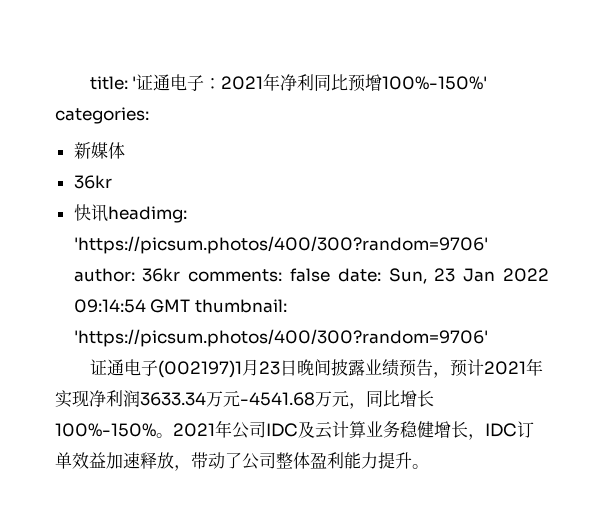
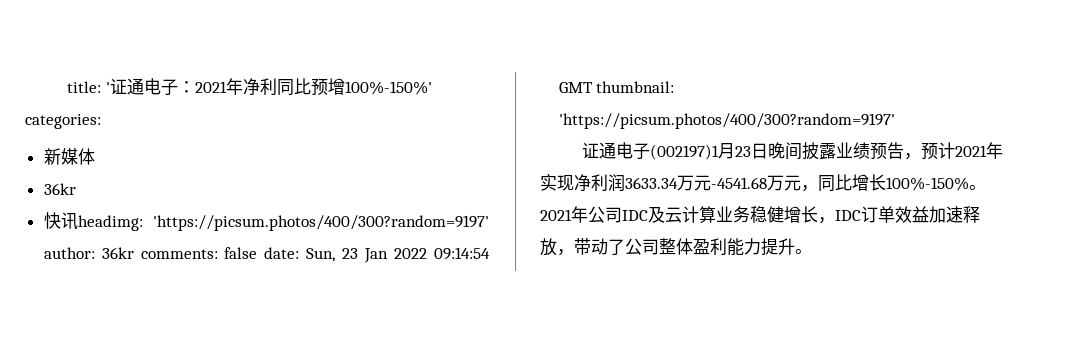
- 快讯headimg: 'https://picsum.photos/400/300?random=9706' author: 36kr comments: false date: Sun, 23 Jan 2022 09:14:54 GMT thumbnail: 'https://picsum.photos/400/300?random=9706'
+ 快讯headimg: 'https://picsum.photos/400/300?random=9197' author: 36kr comments: false date: Sun, 23 Jan 2022 09:14:54 GMT thumbnail: 'https://picsum.photos/400/300?random=9197'

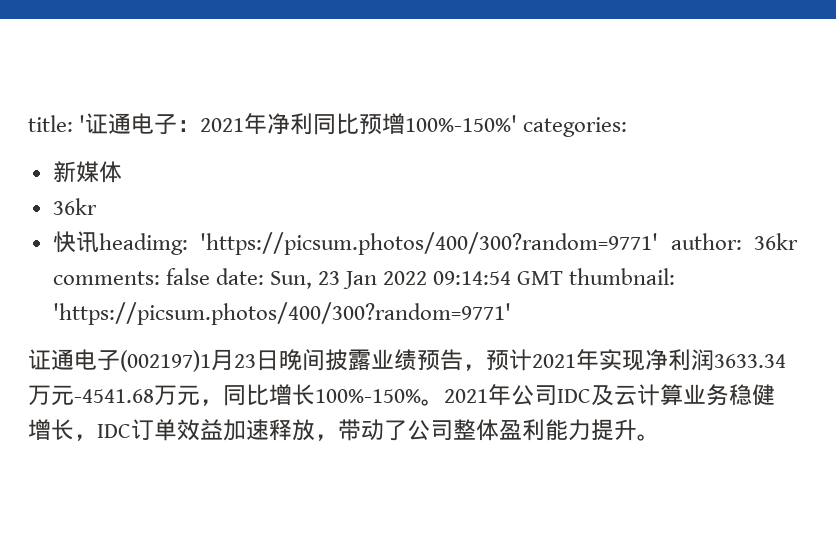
- 快讯headimg: 'https://picsum.photos/400/300?random=9197' author: 36kr comments: false date: Sun, 23 Jan 2022 09:14:54 GMT thumbnail: 'https://picsum.photos/400/300?random=9197'
+ 快讯headimg: 'https://picsum.photos/400/300?random=9771' author: 36kr comments: false date: Sun, 23 Jan 2022 09:14:54 GMT thumbnail: 'https://picsum.photos/400/300?random=9771'

